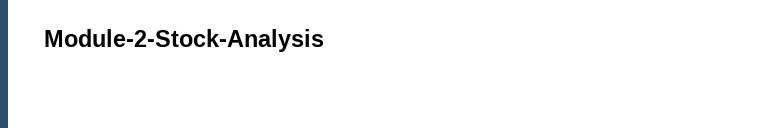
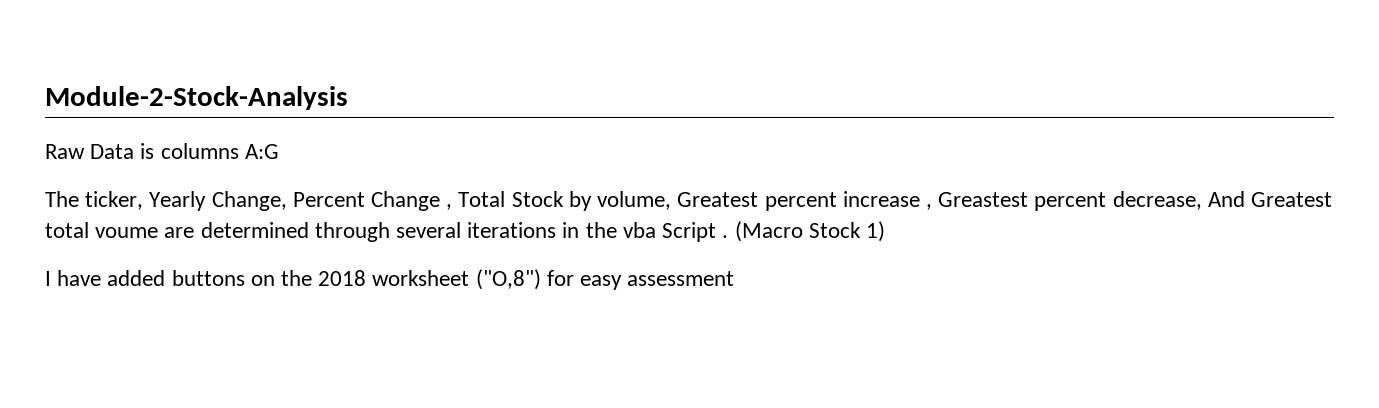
+ Raw Data is columns A:G
+ The ticker, Yearly Change, Percent Change , Total Stock by volume, Greatest percent increase , Greastest percent decrease, And Greatest total voume are determined through several iterations in the vba Script . (Macro Stock 1)
+ I have added buttons on the 2018 worksheet ("O,8") for easy assessment

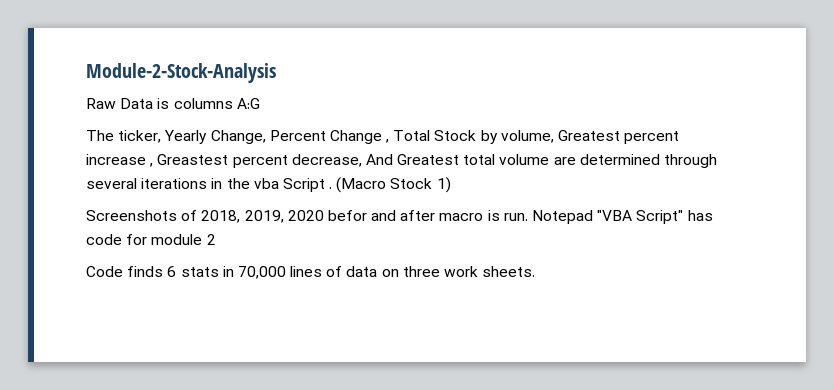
- The ticker, Yearly Change, Percent Change , Total Stock by volume, Greatest percent increase , Greastest percent decrease, And Greatest total voume are determined through several iterations in the vba Script .
+ The ticker, Yearly Change, Percent Change , Total Stock by volume, Greatest percent increase , Greastest percent decrease, And Greatest total volume are determined through several iterations in the vba Script .
- I have added buttons on the 2018 worksheet ("O,8") for easy assessment
+ Screenshots of 2018, 2019, 2020 befor and after macro is run. Notepad "VBA Script" has code for module 2
+ Code finds 6 stats in 70,000 lines of data on three work sheets.

